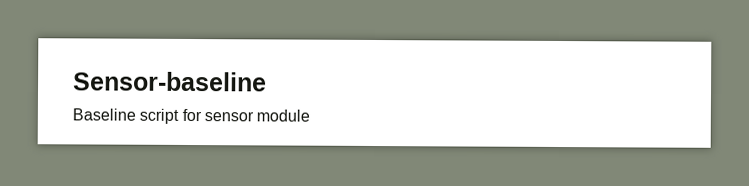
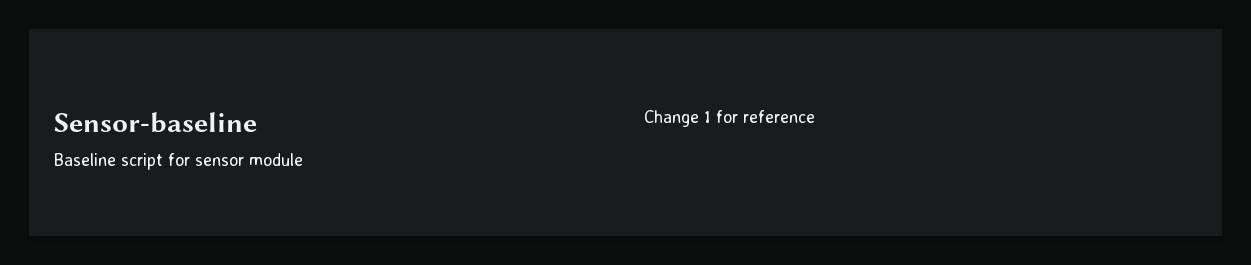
+ Change 1 for reference

